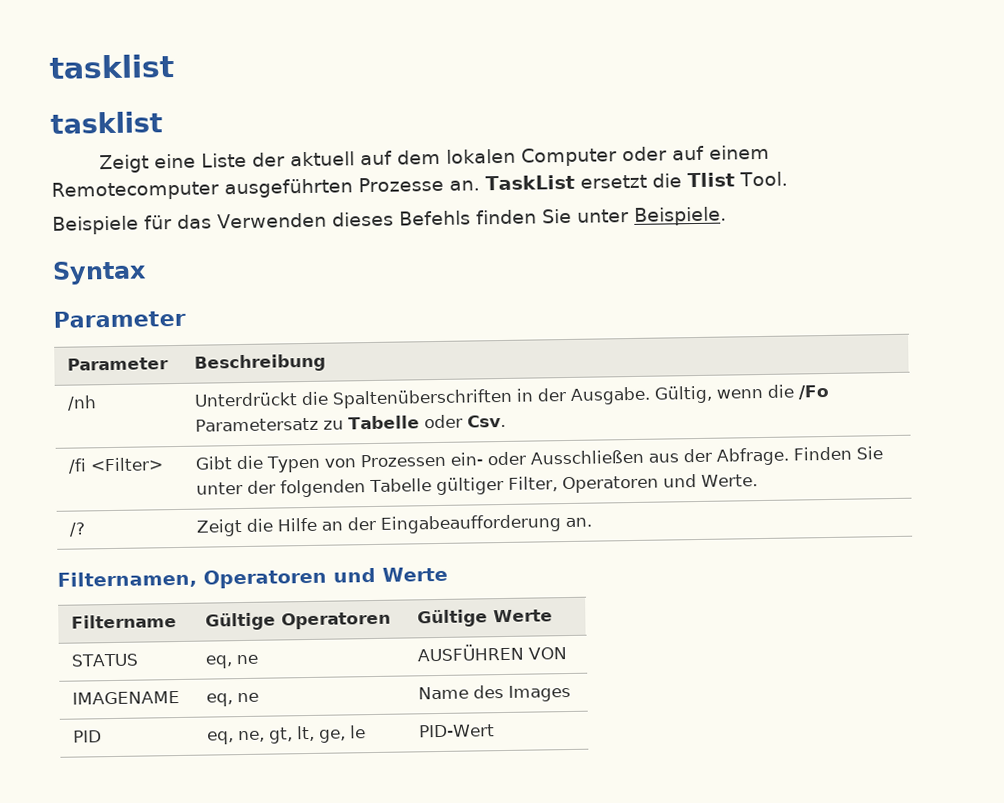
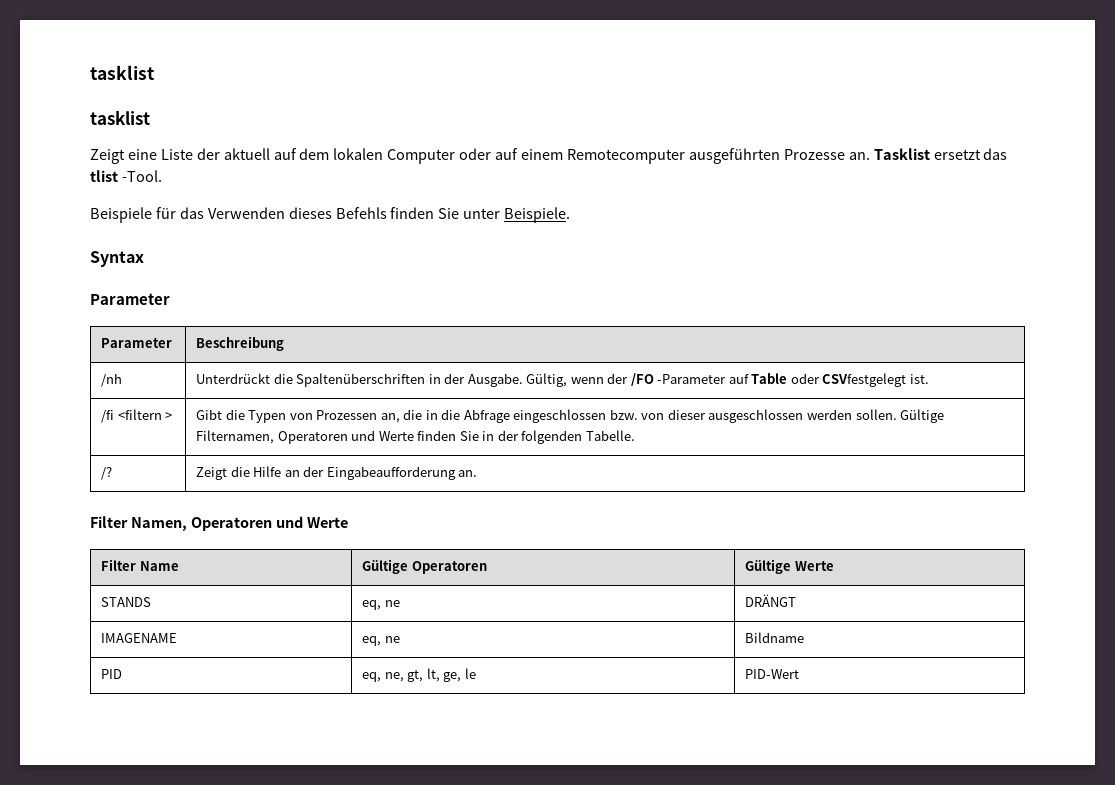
- TaskList ersetzt die Tlist Tool.
+ Tasklist ersetzt das tlist -Tool.
- /nh | Unterdrückt die Spaltenüberschriften in der Ausgabe. Gültig, wenn die /Fo Parametersatz zu Tabelle oder Csv.
+ /nh | Unterdrückt die Spaltenüberschriften in der Ausgabe. Gültig, wenn der /FO -Parameter auf Table oder CSVfestgelegt ist.
- /fi <Filter> | Gibt die Typen von Prozessen ein- oder Ausschließen aus der Abfrage. Finden Sie unter der folgenden Tabelle gültiger Filter, Operatoren und Werte.
+ /fi <filtern > | Gibt die Typen von Prozessen an, die in die Abfrage eingeschlossen bzw. von dieser ausgeschlossen werden sollen. Gültige Filternamen, Operatoren und Werte finden Sie in der folgenden Tabelle.
- Filternamen, Operatoren und Werte
+ Filter Namen, Operatoren und Werte
- Filtername | Gültige Operatoren | Gültige Werte
+ Filter Name | Gültige Operatoren | Gültige Werte
- STATUS | eq, ne | AUSFÜHREN VON
+ STANDS | eq, ne | DRÄNGT
- IMAGENAME | eq, ne | Name des Images
+ IMAGENAME | eq, ne | Bildname

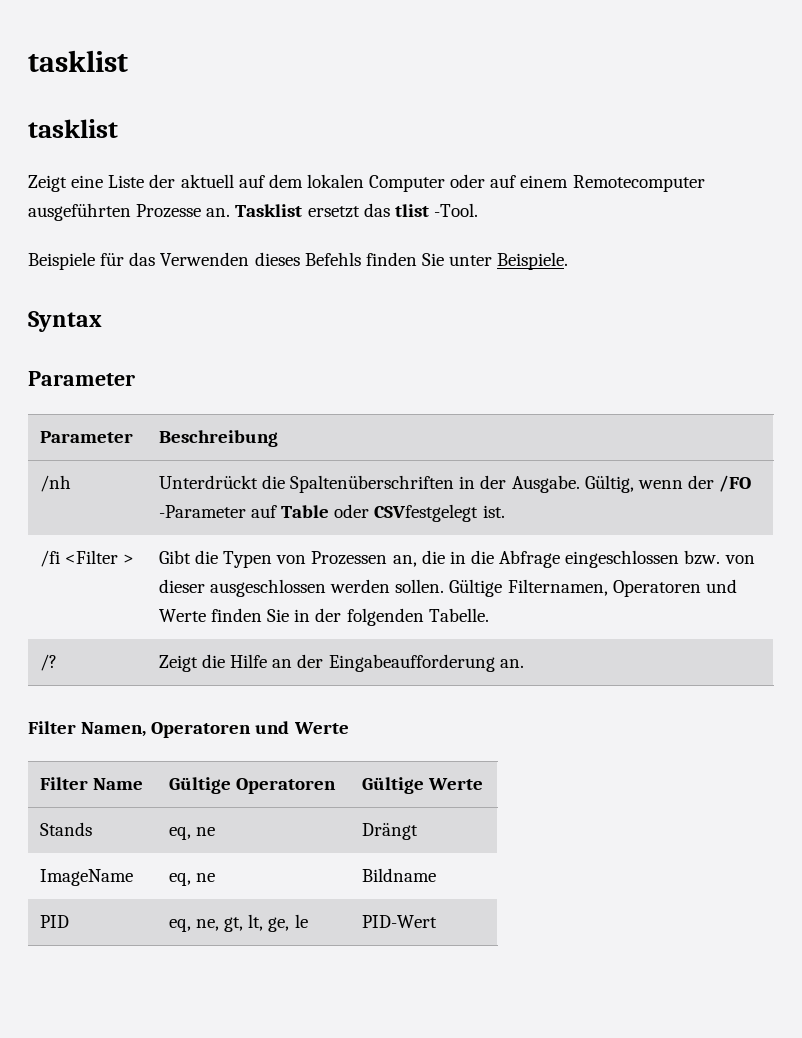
- /fi <filtern > | Gibt die Typen von Prozessen an, die in die Abfrage eingeschlossen bzw. von dieser ausgeschlossen werden sollen. Gültige Filternamen, Operatoren und Werte finden Sie in der folgenden Tabelle.
+ /fi <Filter > | Gibt die Typen von Prozessen an, die in die Abfrage eingeschlossen bzw. von dieser ausgeschlossen werden sollen. Gültige Filternamen, Operatoren und Werte finden Sie in der folgenden Tabelle.
- STANDS | eq, ne | DRÄNGT
- IMAGENAME | eq, ne | Bildname
+ Stands | eq, ne | Drängt
+ ImageName | eq, ne | Bildname

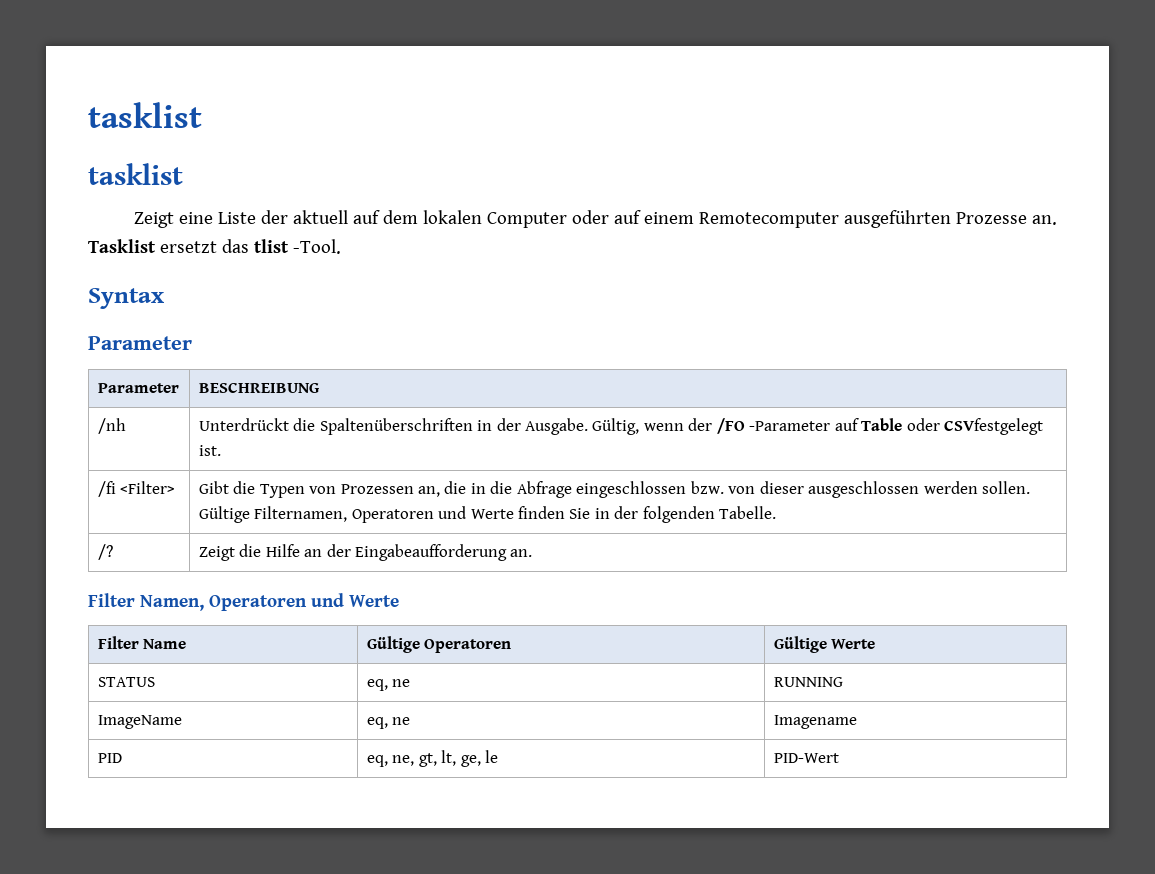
- Beispiele für das Verwenden dieses Befehls finden Sie unter Beispiele.
- Parameter | Beschreibung
+ Parameter | BESCHREIBUNG
- /fi <Filter > | Gibt die Typen von Prozessen an, die in die Abfrage eingeschlossen bzw. von dieser ausgeschlossen werden sollen. Gültige Filternamen, Operatoren und Werte finden Sie in der folgenden Tabelle.
+ /fi <Filter> | Gibt die Typen von Prozessen an, die in die Abfrage eingeschlossen bzw. von dieser ausgeschlossen werden sollen. Gültige Filternamen, Operatoren und Werte finden Sie in der folgenden Tabelle.
- Stands | eq, ne | Drängt
+ STATUS | eq, ne | RUNNING
- ImageName | eq, ne | Bildname
+ ImageName | eq, ne | Imagename

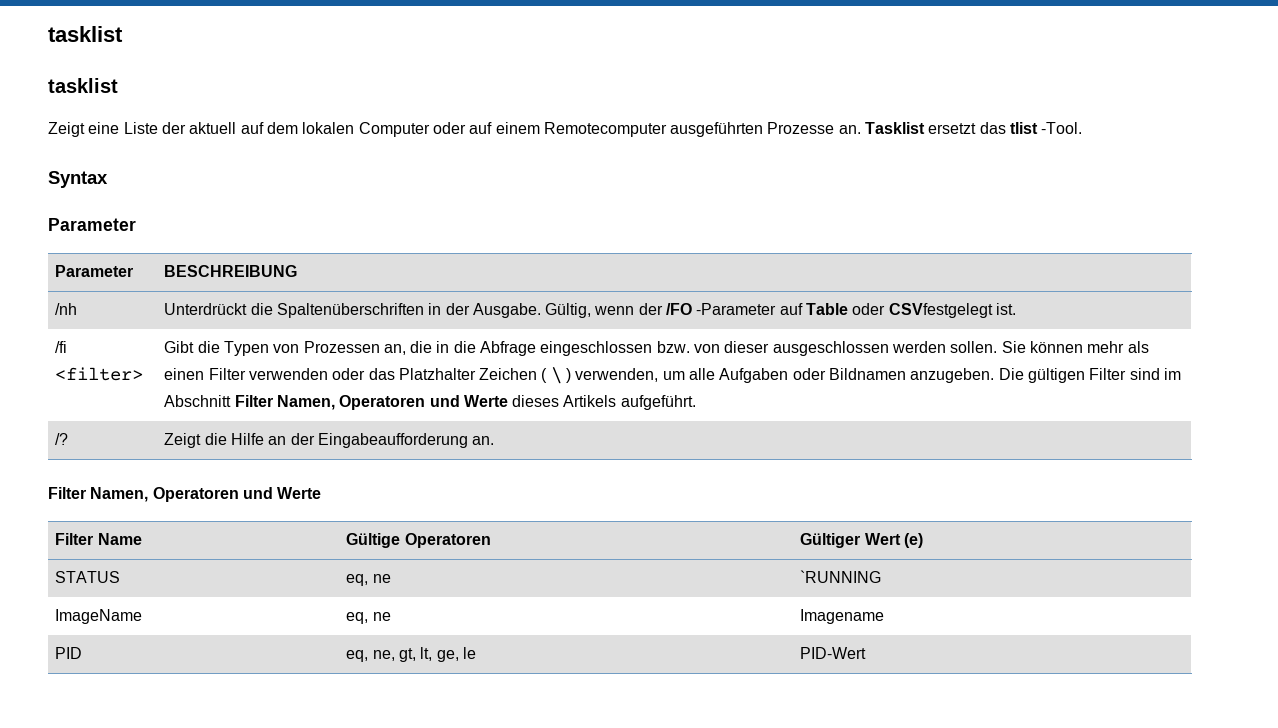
- /fi <Filter>
+ /fi <filter>
- Gültige Filternamen, Operatoren und Werte finden Sie in der folgenden Tabelle.
+ Sie können mehr als einen Filter verwenden oder das Platzhalter Zeichen ( \ ) verwenden, um alle Aufgaben oder Bildnamen anzugeben. Die gültigen Filter sind im Abschnitt Filter Namen, Operatoren und Werte dieses Artikels aufgeführt.
- Filter Name | Gültige Operatoren | Gültige Werte
+ Filter Name | Gültige Operatoren | Gültiger Wert (e)
- STATUS | eq, ne | RUNNING
+ STATUS | eq, ne | `RUNNING

